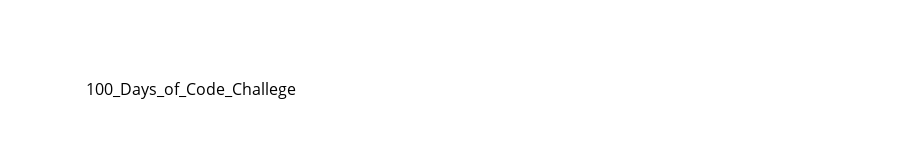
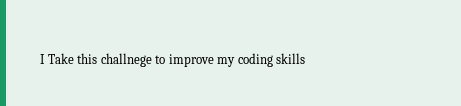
- 100_Days_of_Code_Challege
+ I Take this challnege to improve my coding skills

